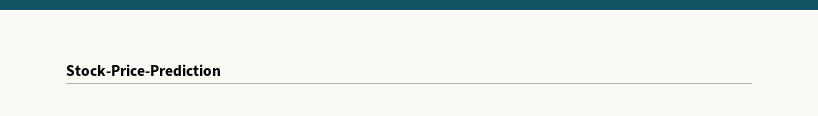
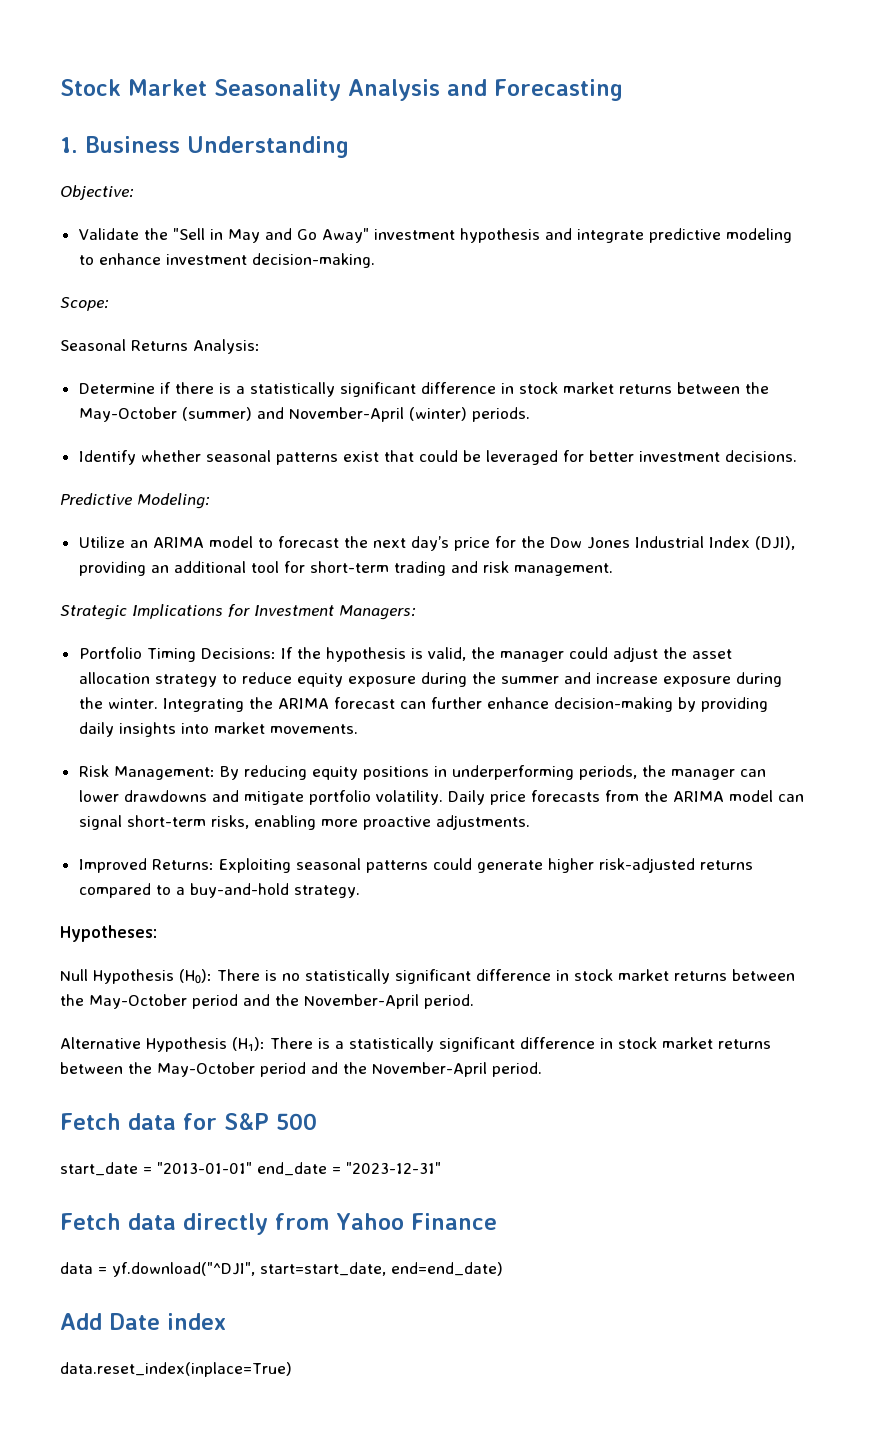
- Stock-Price-Prediction
+ Stock Market Seasonality Analysis and Forecasting
+ 1. Business Understanding
+ Objective:
+ Validate the "Sell in May and Go Away" investment hypothesis and integrate predictive modeling to enhance investment decision-making.
+ Scope:
+ Seasonal Returns Analysis:
+ Determine if there is a statistically significant difference in stock market returns between the May-October (summer) and November-April (winter) periods.
+ Identify whether seasonal patterns exist that could be leveraged for better investment decisions.
+ Predictive Modeling:
+ Utilize an ARIMA model to forecast the next day’s price for the Dow Jones Industrial Index (DJI), providing an additional tool for short-term trading and risk management.
+ Strategic Implications for Investment Managers:
+ Portfolio Timing Decisions: If the hypothesis is valid, the manager could adjust the asset allocation strategy to reduce equity exposure during the summer and increase exposure during the winter. Integrating the ARIMA forecast can further enhance decision-making by providing daily insights into market movements.
+ Risk Management: By reducing equity positions in underperforming periods, the manager can lower drawdowns and mitigate portfolio volatility. Daily price forecasts from the ARIMA model can signal short-term risks, enabling more proactive adjustments.
+ Improved Returns: Exploiting seasonal patterns could generate higher risk-adjusted returns compared to a buy-and-hold strategy.
+ Hypotheses:
+ Null Hypothesis (H₀): There is no statistically significant difference in stock market returns between the May-October period and the November-April period.
+ Alternative Hypothesis (H₁): There is a statistically significant difference in stock market returns between the May-October period and the November-April period.
+ Fetch data for S&P 500
+ start_date = "2013-01-01" end_date = "2023-12-31"
+ Fetch data directly from Yahoo Finance
+ data = yf.download("^DJI", start=start_date, end=end_date)
+ Add Date index
+ data.reset_index(inplace=True)

